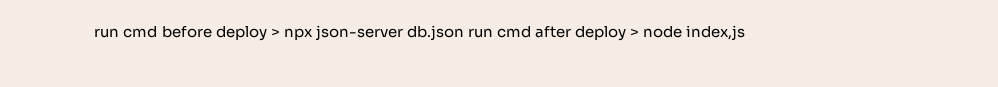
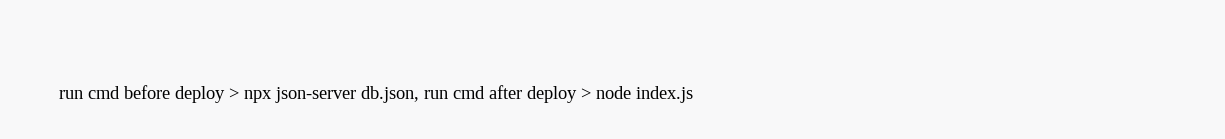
- run cmd before deploy > npx json-server db.json run cmd after deploy > node index,js
+ run cmd before deploy > npx json-server db.json, run cmd after deploy > node index.js

